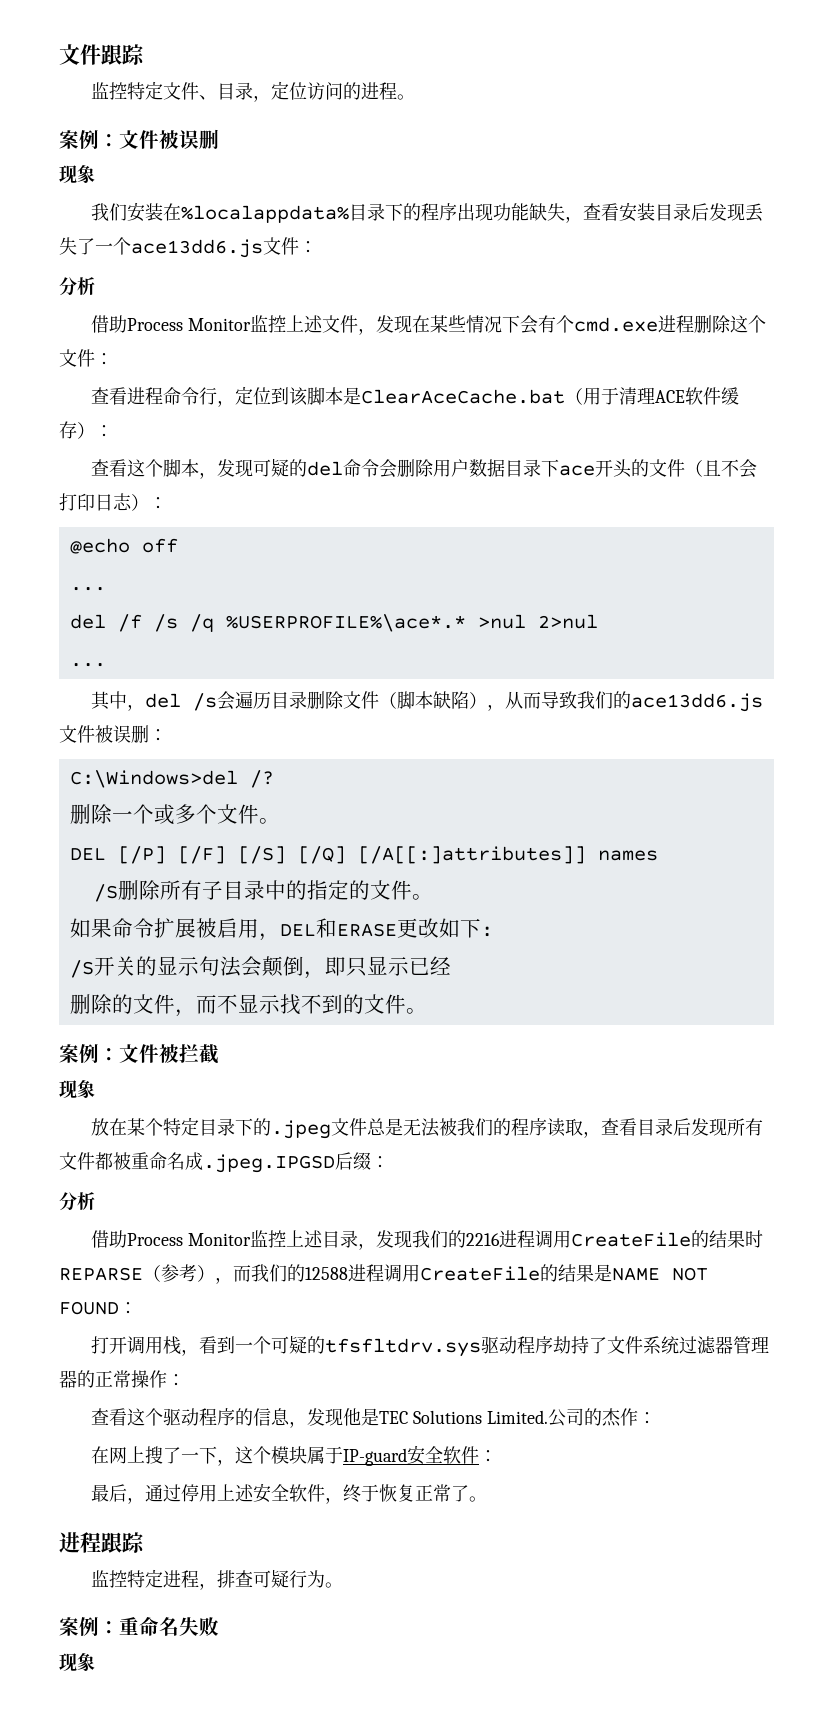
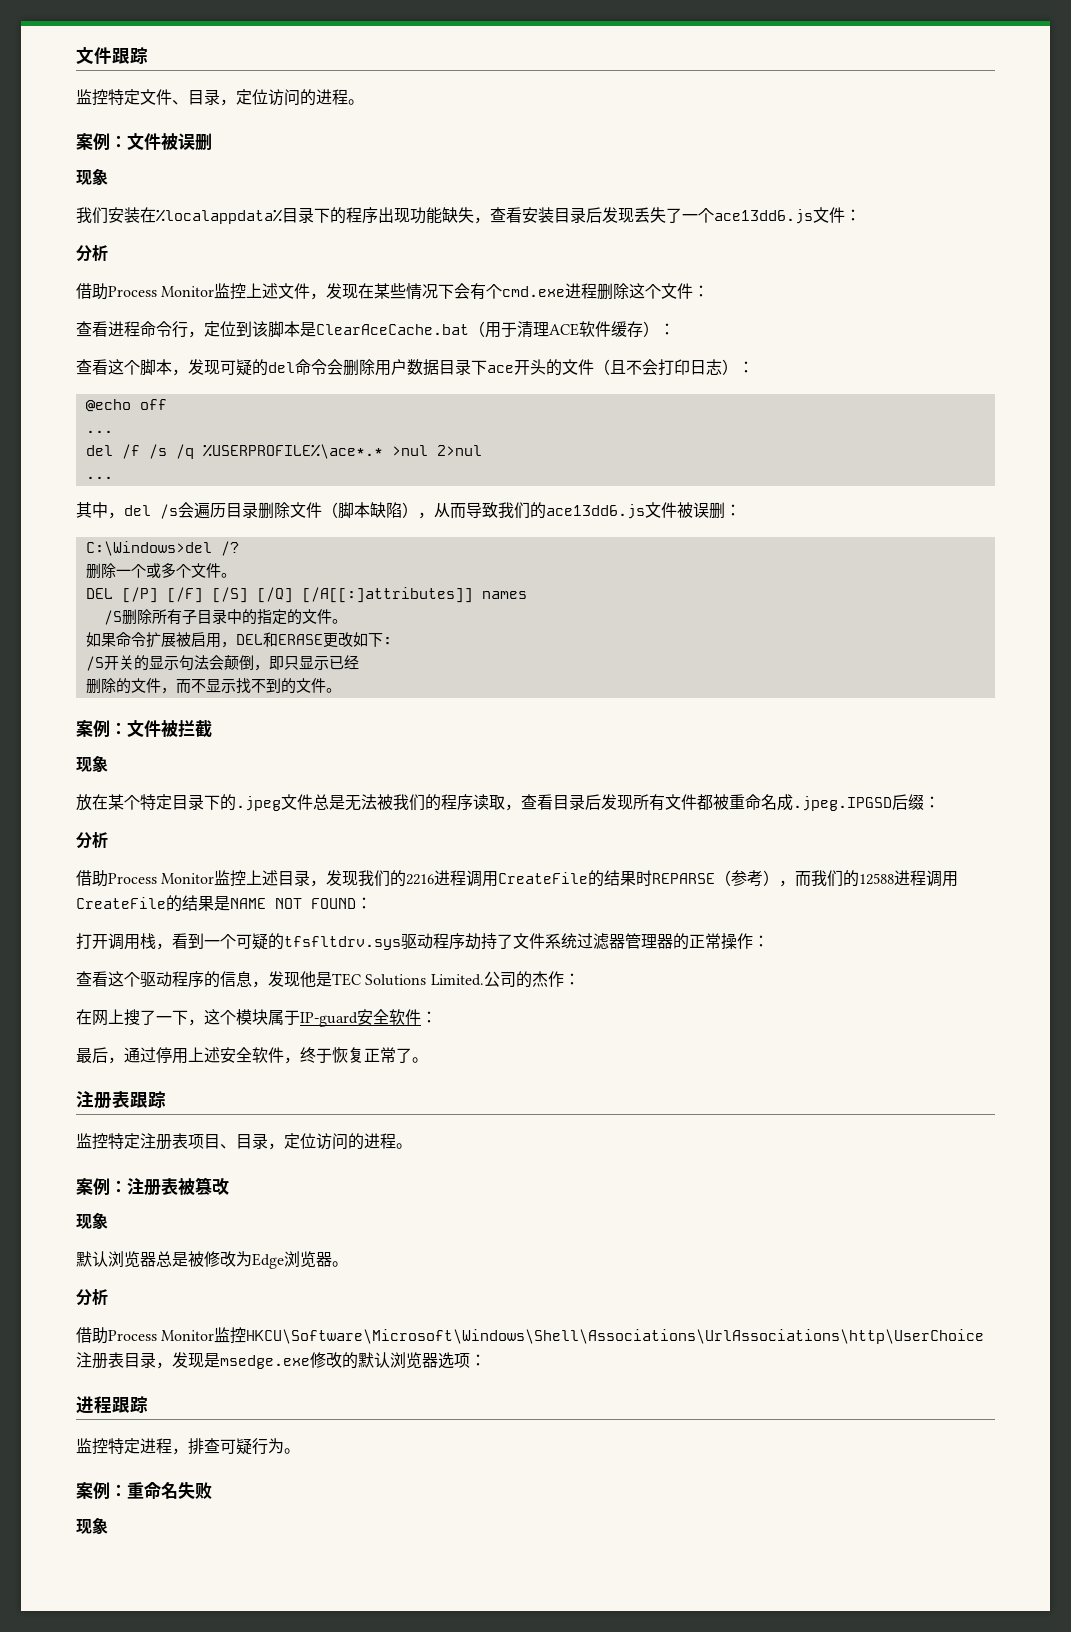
+ 注册表跟踪
+ 监控特定注册表项目、目录，定位访问的进程。
+ 案例：注册表被篡改
+ 现象
+ 默认浏览器总是被修改为Edge浏览器。
+ 分析
+ 借助Process Monitor监控HKCU\Software\Microsoft\Windows\Shell\Associations\UrlAssociations\http\UserChoice注册表目录，发现是msedge.exe修改的默认浏览器选项：

